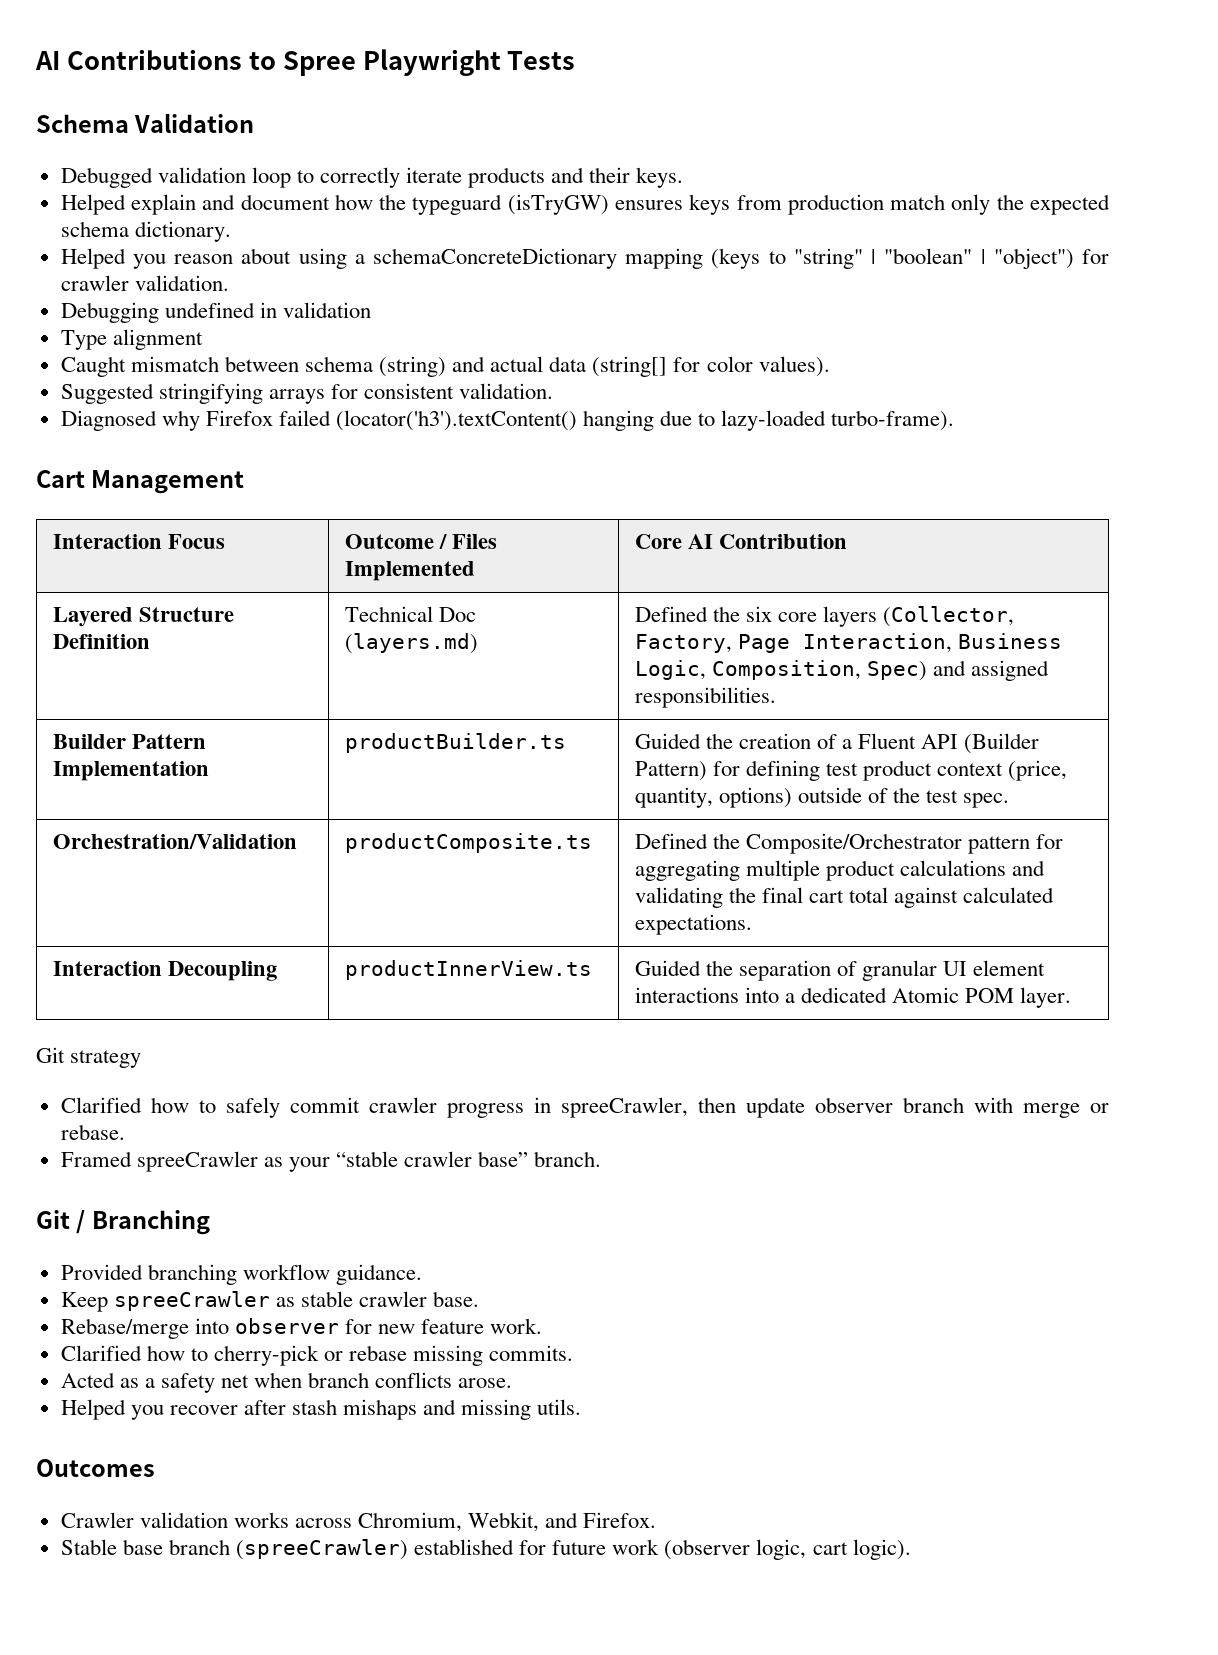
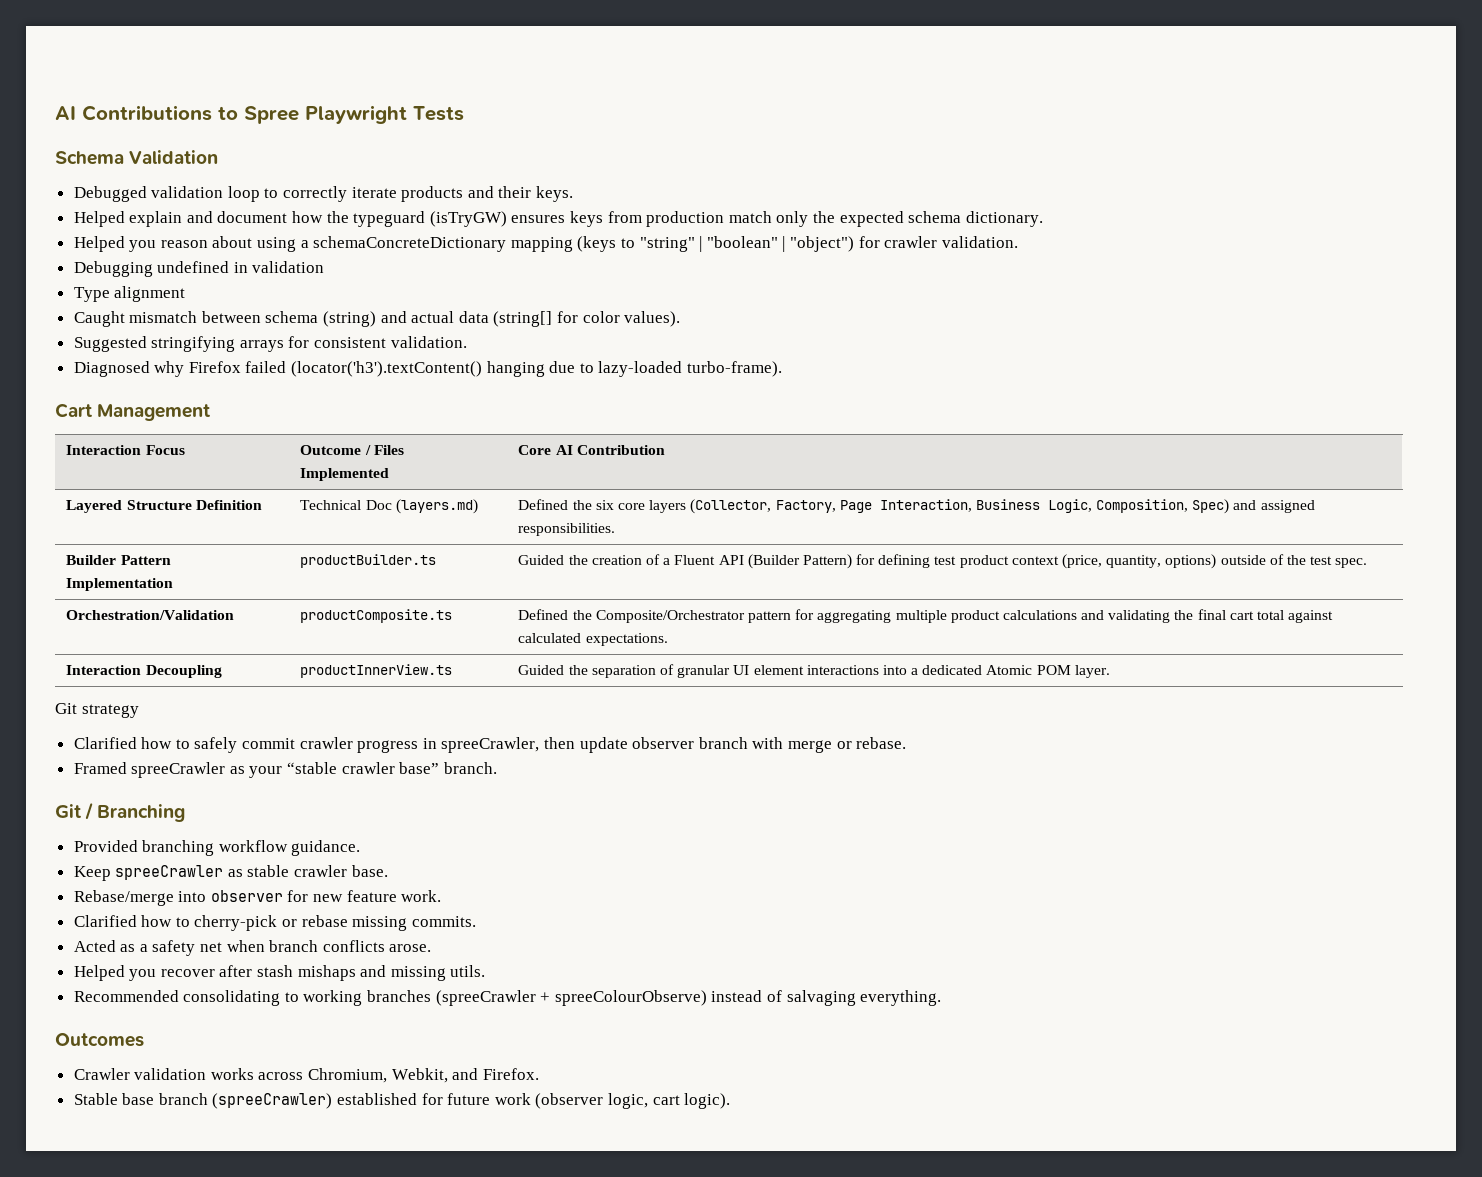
+ Recommended consolidating to working branches (spreeCrawler + spreeColourObserve) instead of salvaging everything.

